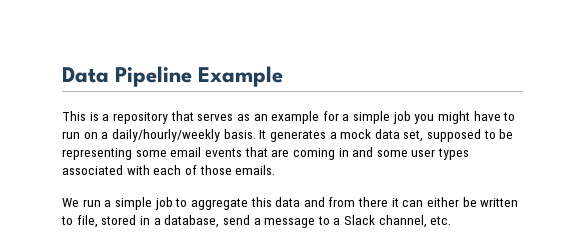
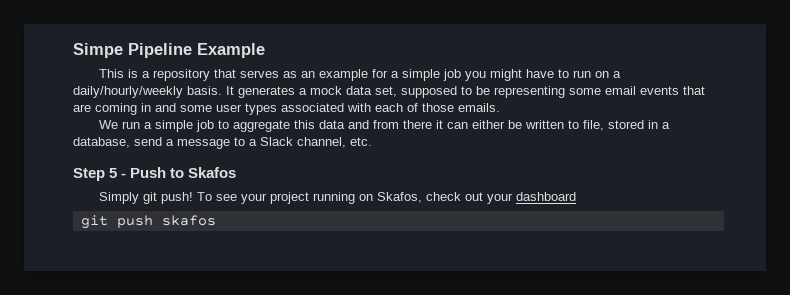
- Data Pipeline Example
+ Simpe Pipeline Example
+ Step 5 - Push to Skafos
+ Simply git push! To see your project running on Skafos, check out your dashboard
+ git push skafos

